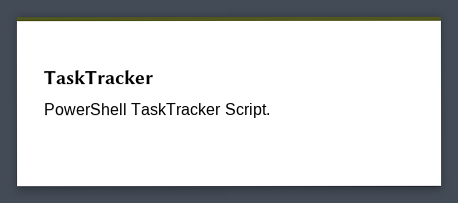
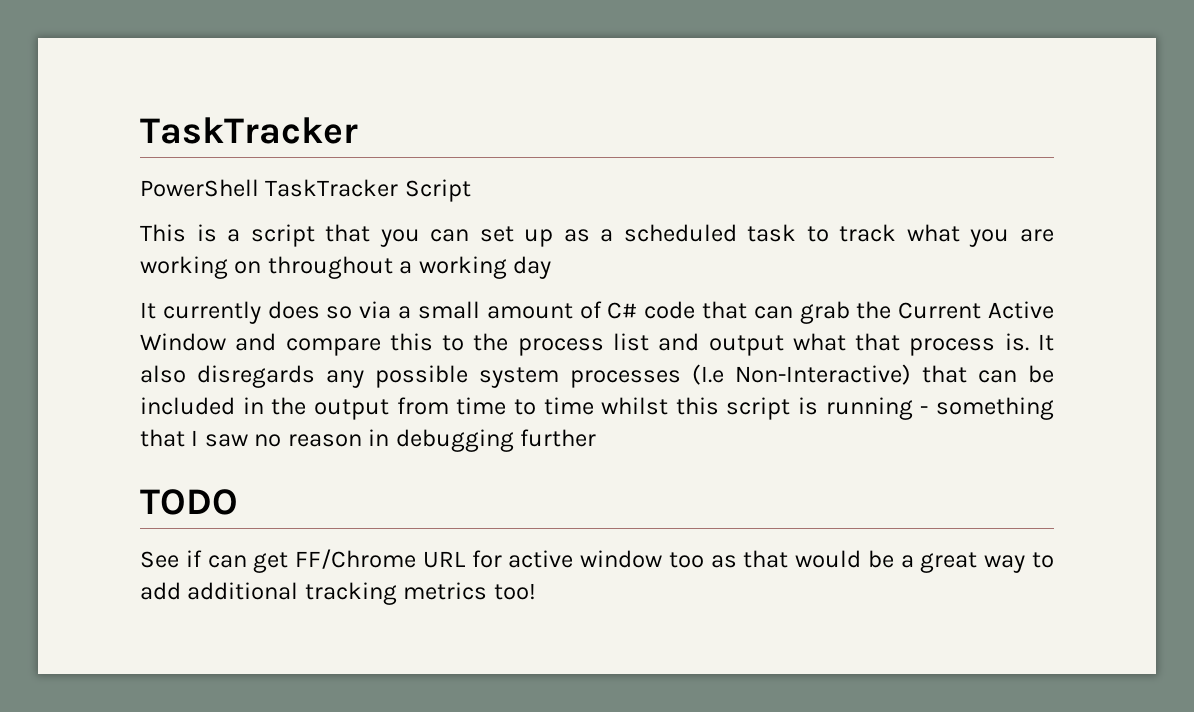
- PowerShell TaskTracker Script.
+ PowerShell TaskTracker Script
+ This is a script that you can set up as a scheduled task to track what you are working on throughout a working day
+ It currently does so via a small amount of C# code that can grab the Current Active Window and compare this to the process list and output what that process is. It also disregards any possible system processes (I.e Non-Interactive) that can be included in the output from time to time whilst this script is running - something that I saw no reason in debugging further
+ TODO
+ See if can get FF/Chrome URL for active window too as that would be a great way to add additional tracking metrics too!

